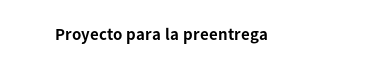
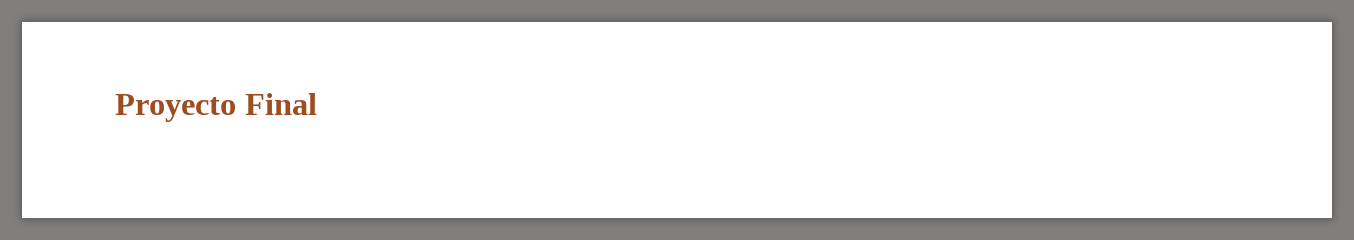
- Proyecto para la preentrega
+ Proyecto Final

